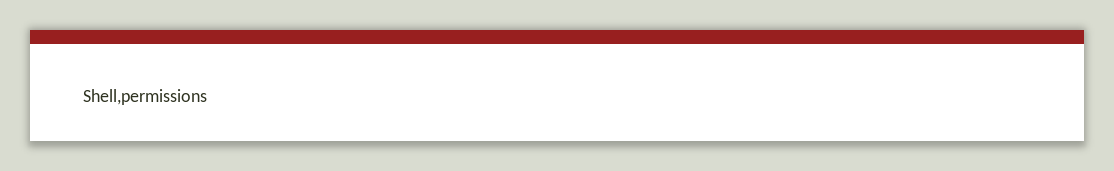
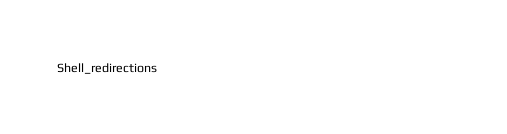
- Shell,permissions
+ Shell_redirections

